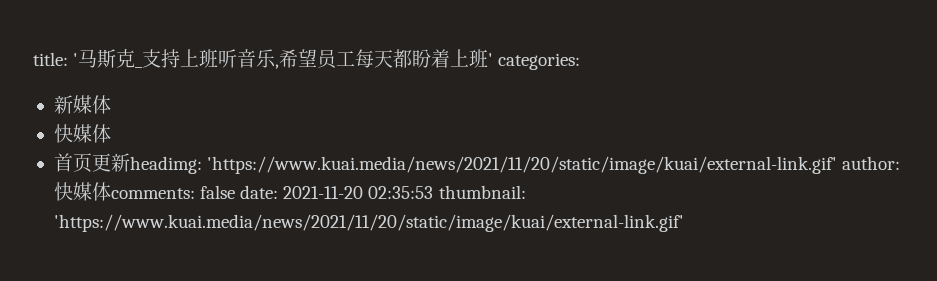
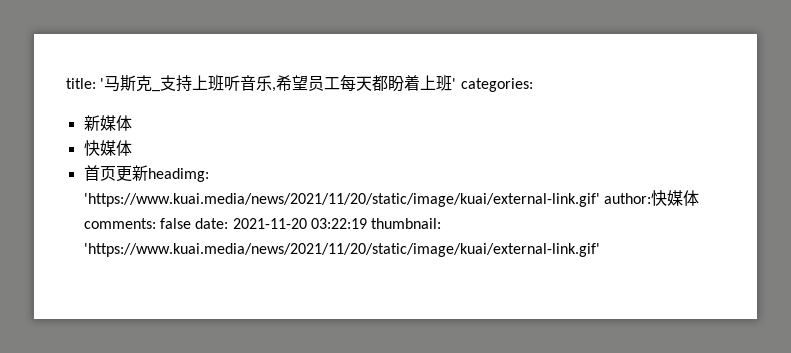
- 首页更新headimg: 'https://www.kuai.media/news/2021/11/20/static/image/kuai/external-link.gif' author:快媒体comments: false date: 2021-11-20 02:35:53 thumbnail: 'https://www.kuai.media/news/2021/11/20/static/image/kuai/external-link.gif'
+ 首页更新headimg: 'https://www.kuai.media/news/2021/11/20/static/image/kuai/external-link.gif' author:快媒体comments: false date: 2021-11-20 03:22:19 thumbnail: 'https://www.kuai.media/news/2021/11/20/static/image/kuai/external-link.gif'

